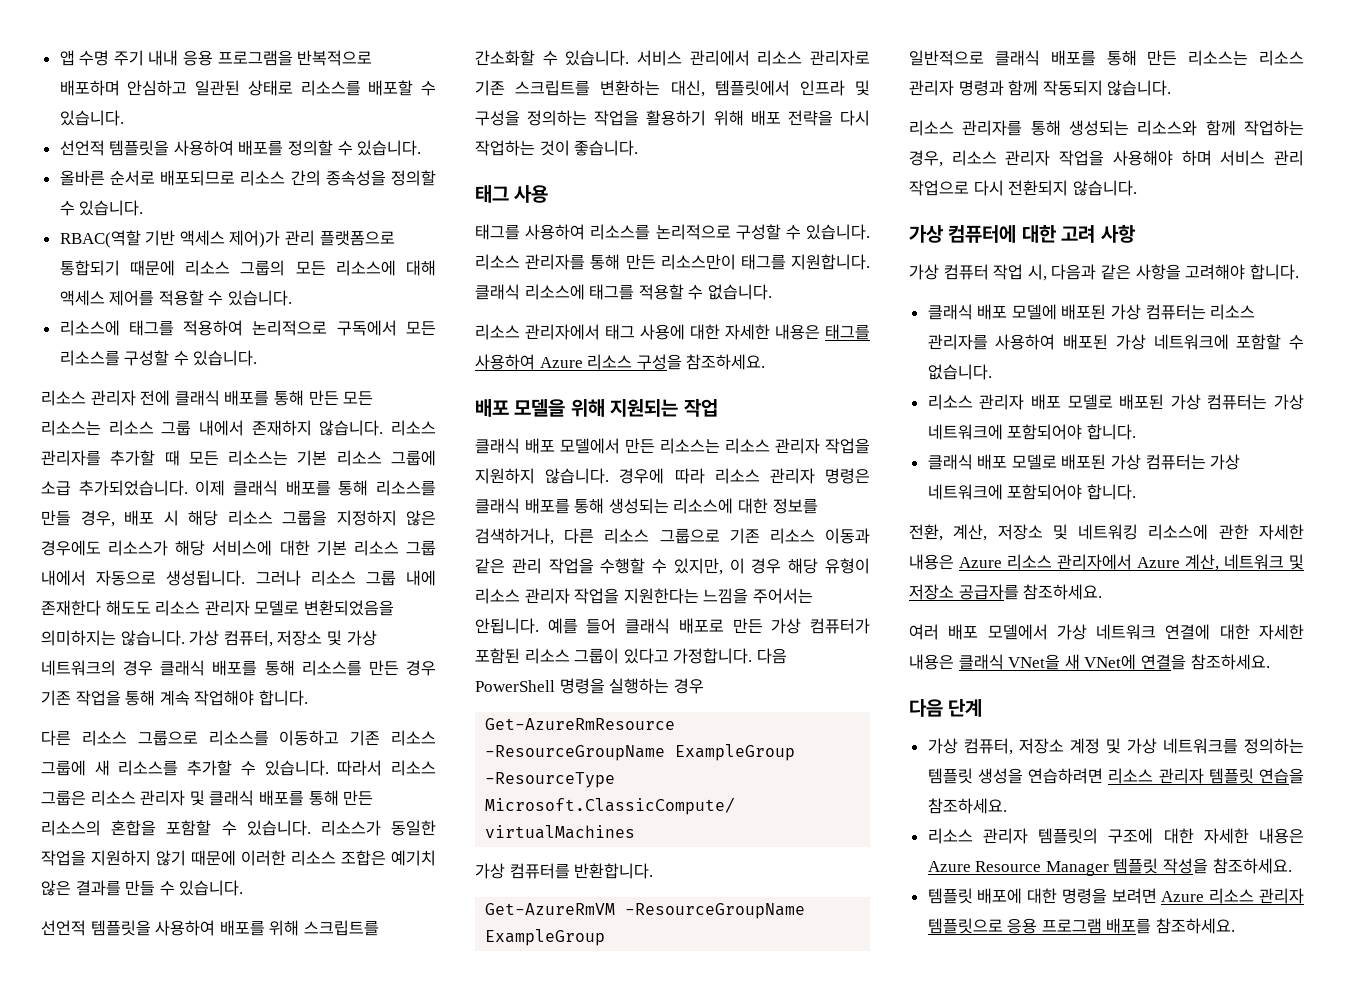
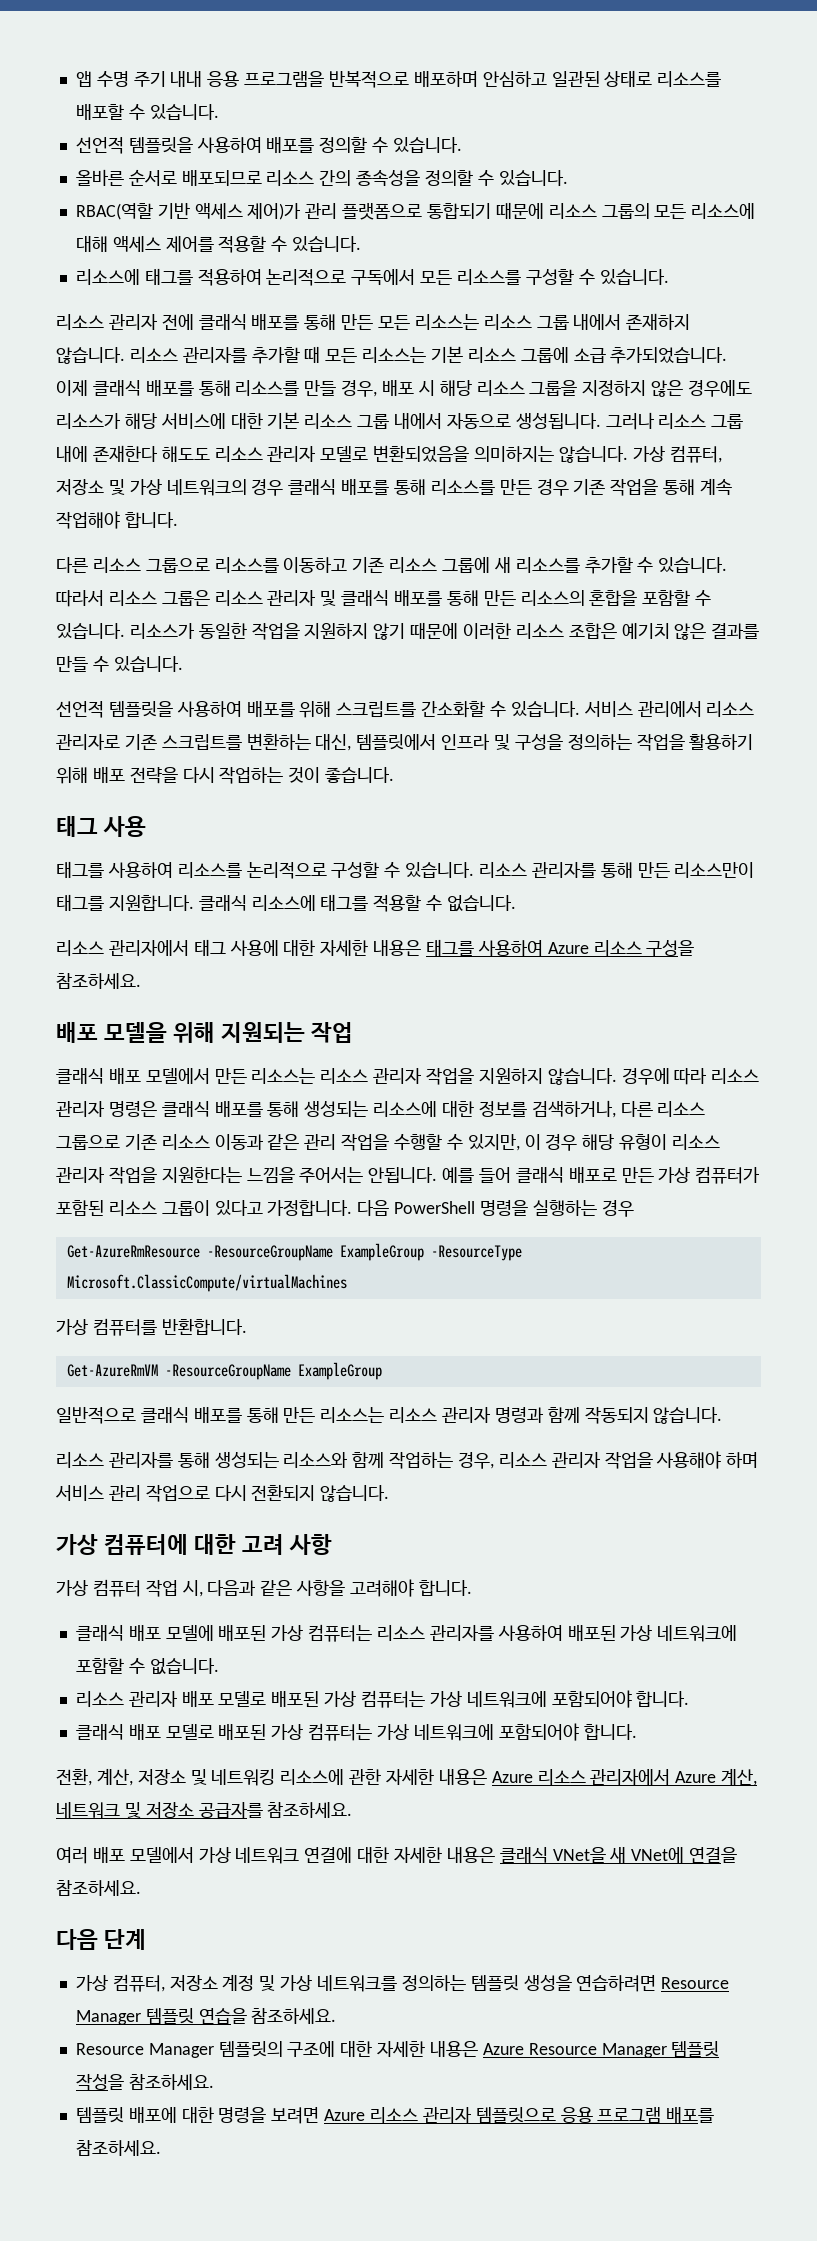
- 가상 컴퓨터, 저장소 계정 및 가상 네트워크를 정의하는 템플릿 생성을 연습하려면 리소스 관리자 템플릿 연습을 참조하세요.
+ 가상 컴퓨터, 저장소 계정 및 가상 네트워크를 정의하는 템플릿 생성을 연습하려면 Resource Manager 템플릿 연습을 참조하세요.
- 리소스 관리자 템플릿의 구조에 대한 자세한 내용은 Azure Resource Manager 템플릿 작성을 참조하세요.
+ Resource Manager 템플릿의 구조에 대한 자세한 내용은 Azure Resource Manager 템플릿 작성을 참조하세요.

